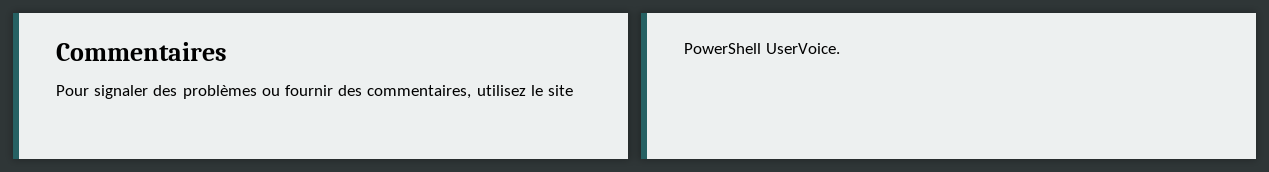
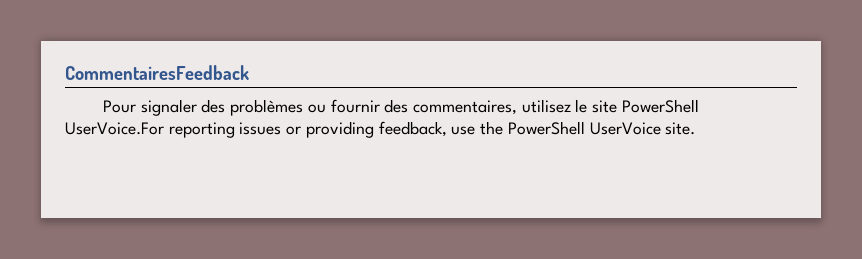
- Commentaires
+ CommentairesFeedback
- Pour signaler des problèmes ou fournir des commentaires, utilisez le site PowerShell UserVoice.
+ Pour signaler des problèmes ou fournir des commentaires, utilisez le site PowerShell UserVoice.For reporting issues or providing feedback, use the PowerShell UserVoice site.

